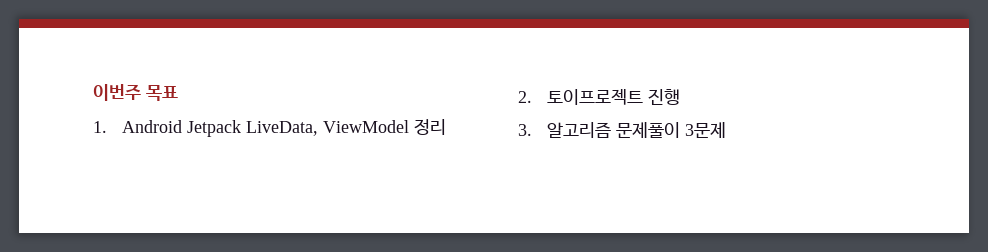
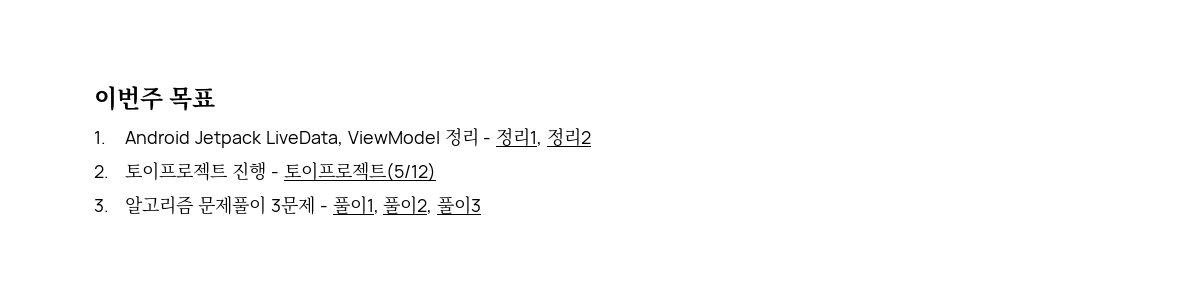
- 1. Android Jetpack LiveData, ViewModel 정리
+ 1. Android Jetpack LiveData, ViewModel 정리 - 정리1, 정리2
- 2. 토이프로젝트 진행
+ 2. 토이프로젝트 진행 - 토이프로젝트(5/12)
- 3. 알고리즘 문제풀이 3문제
+ 3. 알고리즘 문제풀이 3문제 - 풀이1, 풀이2, 풀이3

